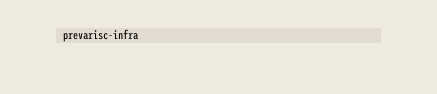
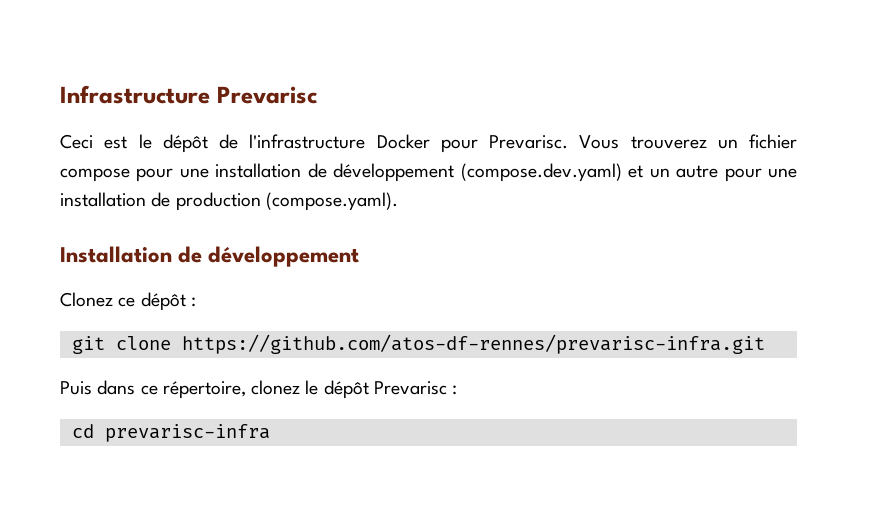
- prevarisc-infra
+ Infrastructure Prevarisc
+ Ceci est le dépôt de l'infrastructure Docker pour Prevarisc. Vous trouverez un fichier compose pour une installation de développement (compose.dev.yaml) et un autre pour une installation de production (compose.yaml).
+ Installation de développement
+ Clonez ce dépôt :
+ git clone https://github.com/atos-df-rennes/prevarisc-infra.git
+ Puis dans ce répertoire, clonez le dépôt Prevarisc :
+ cd prevarisc-infra

